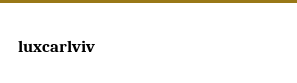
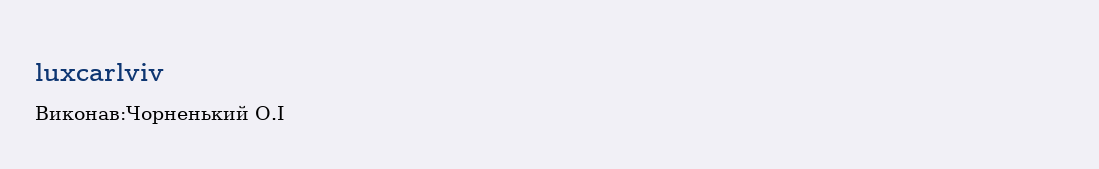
+ Виконав:Чорненький О.І

